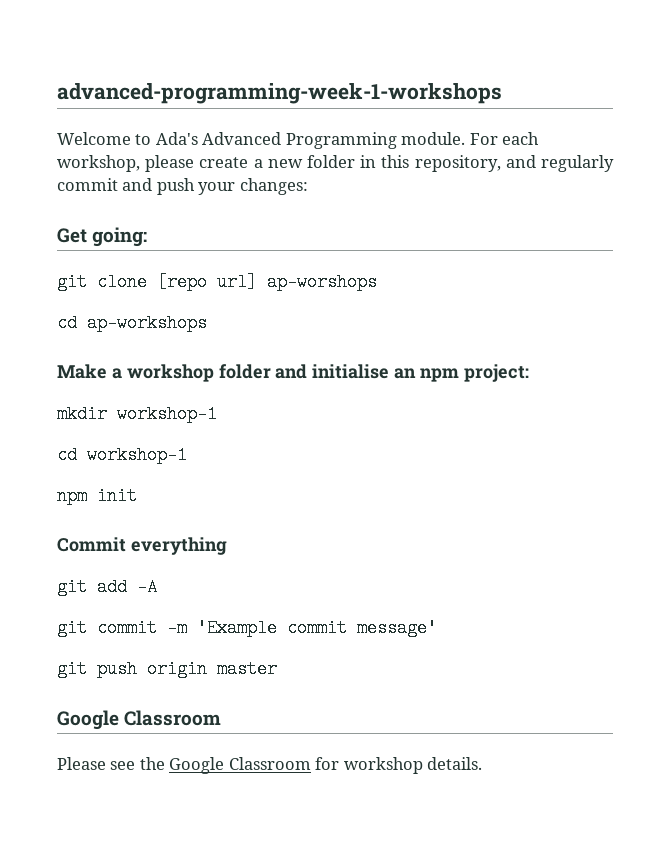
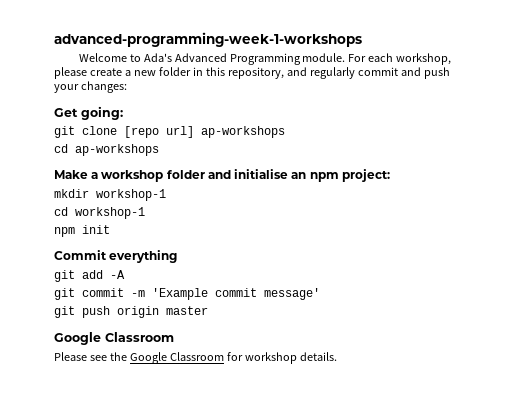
- git clone [repo url] ap-worshops
+ git clone [repo url] ap-workshops

